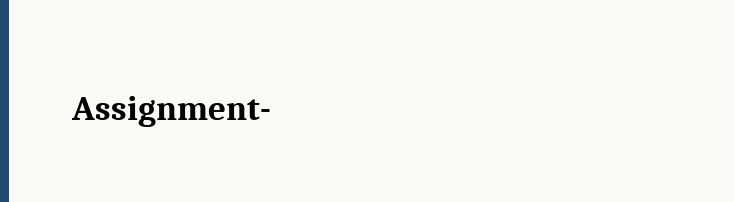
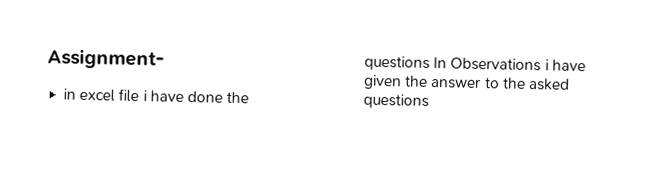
+ in excel file i have done the questions In Observations i have given the answer to the asked questions

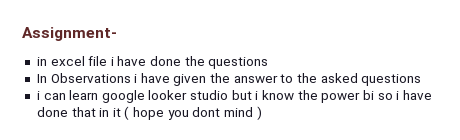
- in excel file i have done the questions In Observations i have given the answer to the asked questions
+ in excel file i have done the questions
+ In Observations i have given the answer to the asked questions
+ i can learn google looker studio but i know the power bi so i have done that in it ( hope you dont mind )

